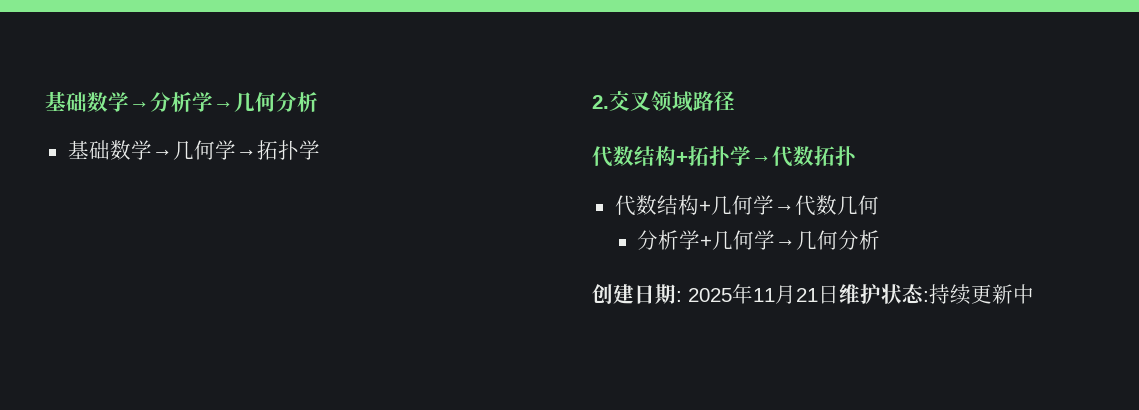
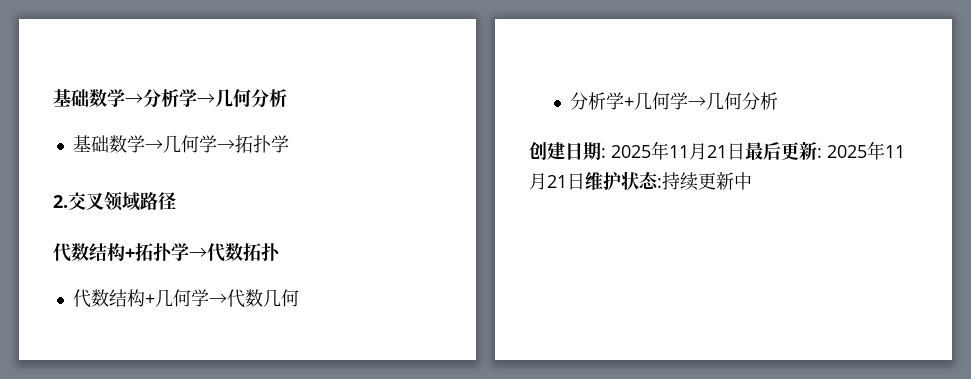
- 创建日期: 2025年11月21日维护状态:持续更新中
+ 创建日期: 2025年11月21日最后更新: 2025年11月21日维护状态:持续更新中

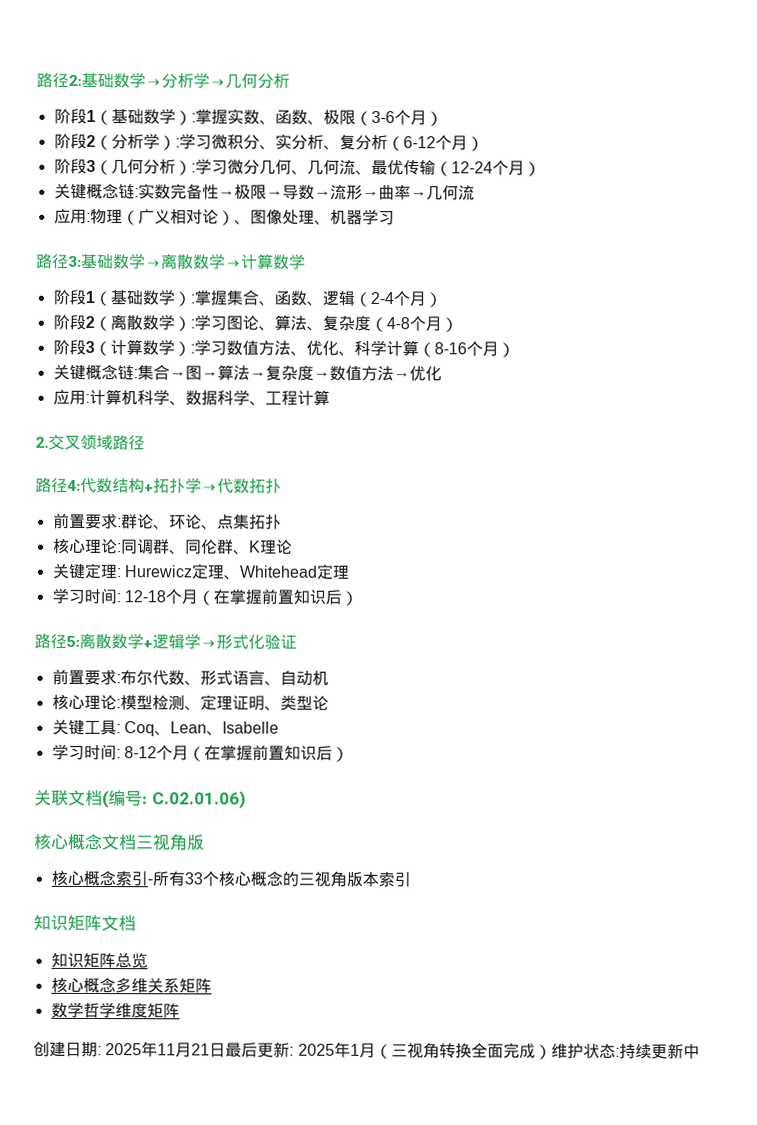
- 基础数学→分析学→几何分析
+ 路径2:基础数学→分析学→几何分析
- 基础数学→几何学→拓扑学
+ 阶段1（基础数学）:掌握实数、函数、极限（3-6个月）
+ 阶段2（分析学）:学习微积分、实分析、复分析（6-12个月）
+ 阶段3（几何分析）:学习微分几何、几何流、最优传输（12-24个月）
+ 关键概念链:实数完备性→极限→导数→流形→曲率→几何流
+ 应用:物理（广义相对论）、图像处理、机器学习
+ 路径3:基础数学→离散数学→计算数学
+ 阶段1（基础数学）:掌握集合、函数、逻辑（2-4个月）
+ 阶段2（离散数学）:学习图论、算法、复杂度（4-8个月）
+ 阶段3（计算数学）:学习数值方法、优化、科学计算（8-16个月）
+ 关键概念链:集合→图→算法→复杂度→数值方法→优化
+ 应用:计算机科学、数据科学、工程计算
- 代数结构+拓扑学→代数拓扑
+ 路径4:代数结构+拓扑学→代数拓扑
- 代数结构+几何学→代数几何
- 分析学+几何学→几何分析
+ 前置要求:群论、环论、点集拓扑
+ 核心理论:同调群、同伦群、K理论
+ 关键定理: Hurewicz定理、Whitehead定理
+ 学习时间: 12-18个月（在掌握前置知识后）
+ 路径5:离散数学+逻辑学→形式化验证
+ 前置要求:布尔代数、形式语言、自动机
+ 核心理论:模型检测、定理证明、类型论
+ 关键工具: Coq、Lean、Isabelle
+ 学习时间: 8-12个月（在掌握前置知识后）
+ 关联文档(编号: C.02.01.06)
+ 核心概念文档三视角版
+ 核心概念索引-所有33个核心概念的三视角版本索引
+ 知识矩阵文档
+ 知识矩阵总览
+ 核心概念多维关系矩阵
+ 数学哲学维度矩阵
- 创建日期: 2025年11月21日最后更新: 2025年11月21日维护状态:持续更新中
+ 创建日期: 2025年11月21日最后更新: 2025年1月（三视角转换全面完成）维护状态:持续更新中

